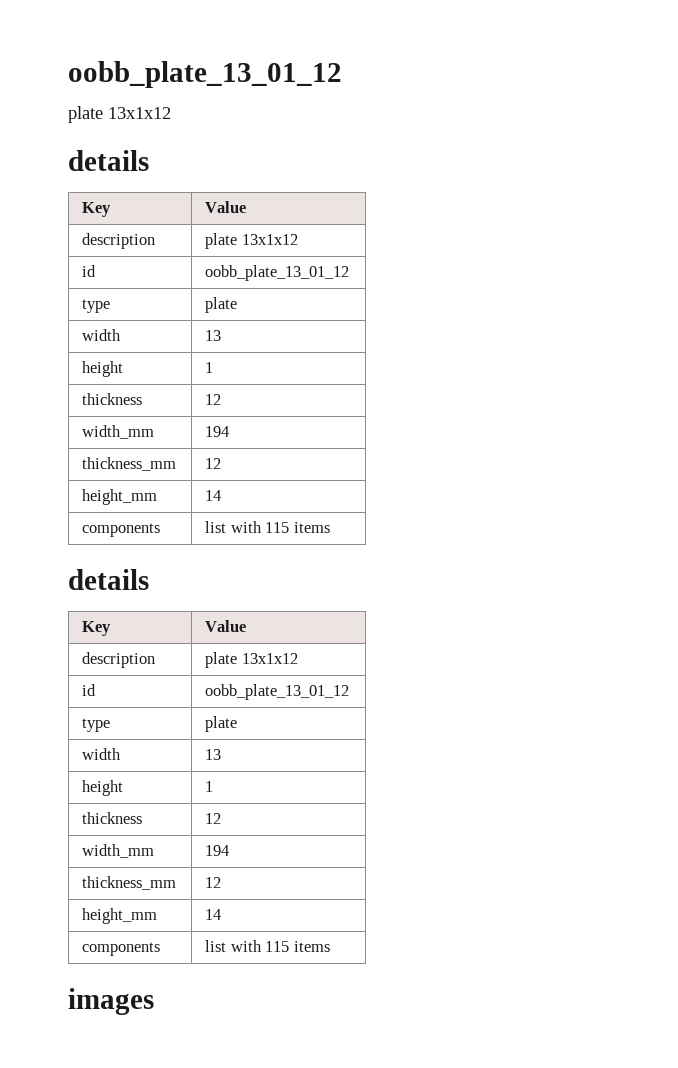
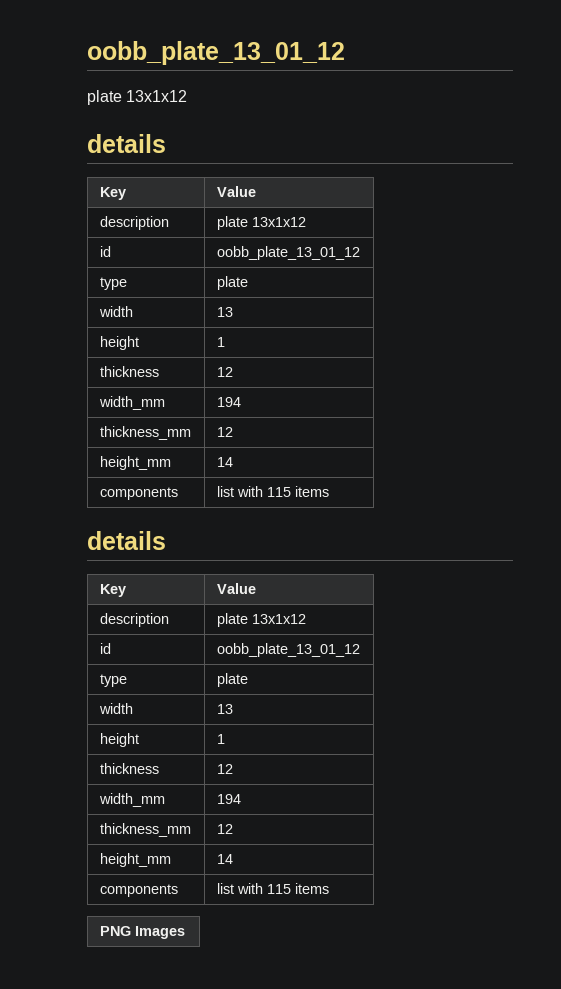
- images
+ PNG Images

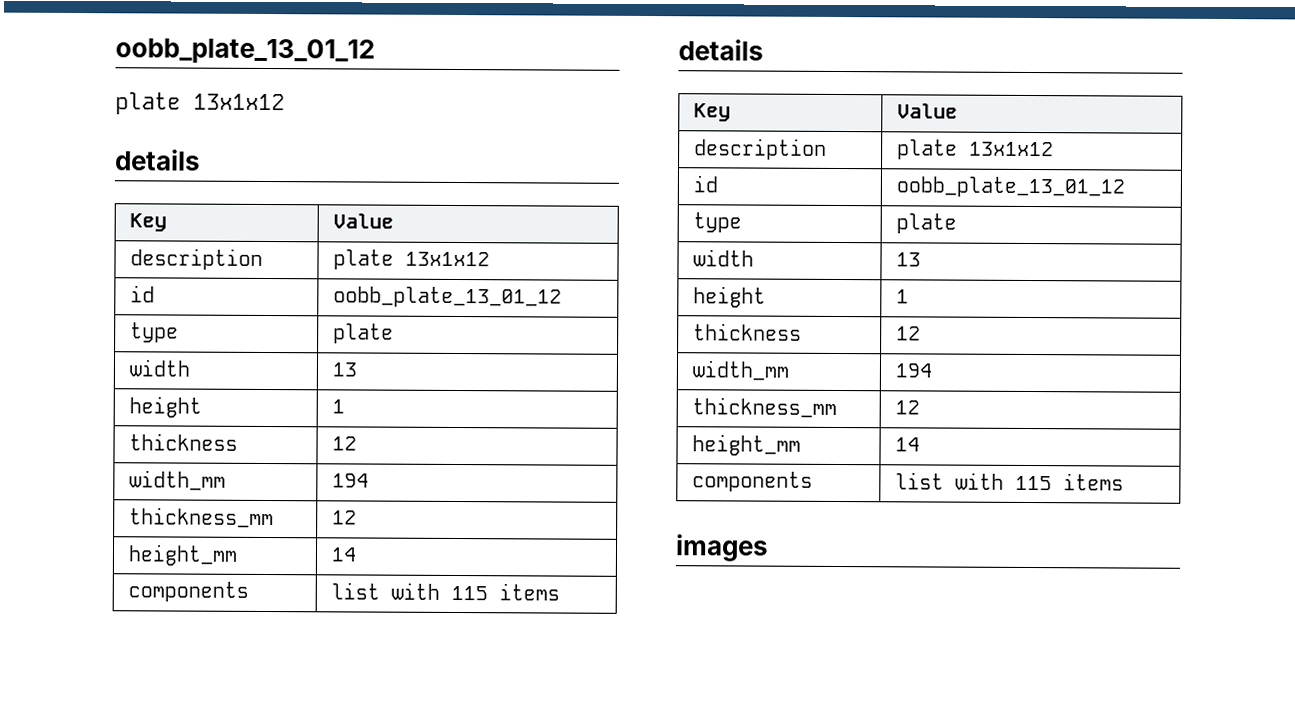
- PNG Images
+ images

